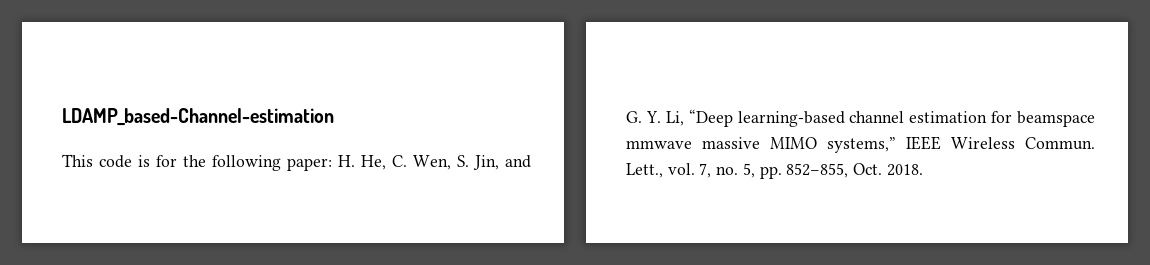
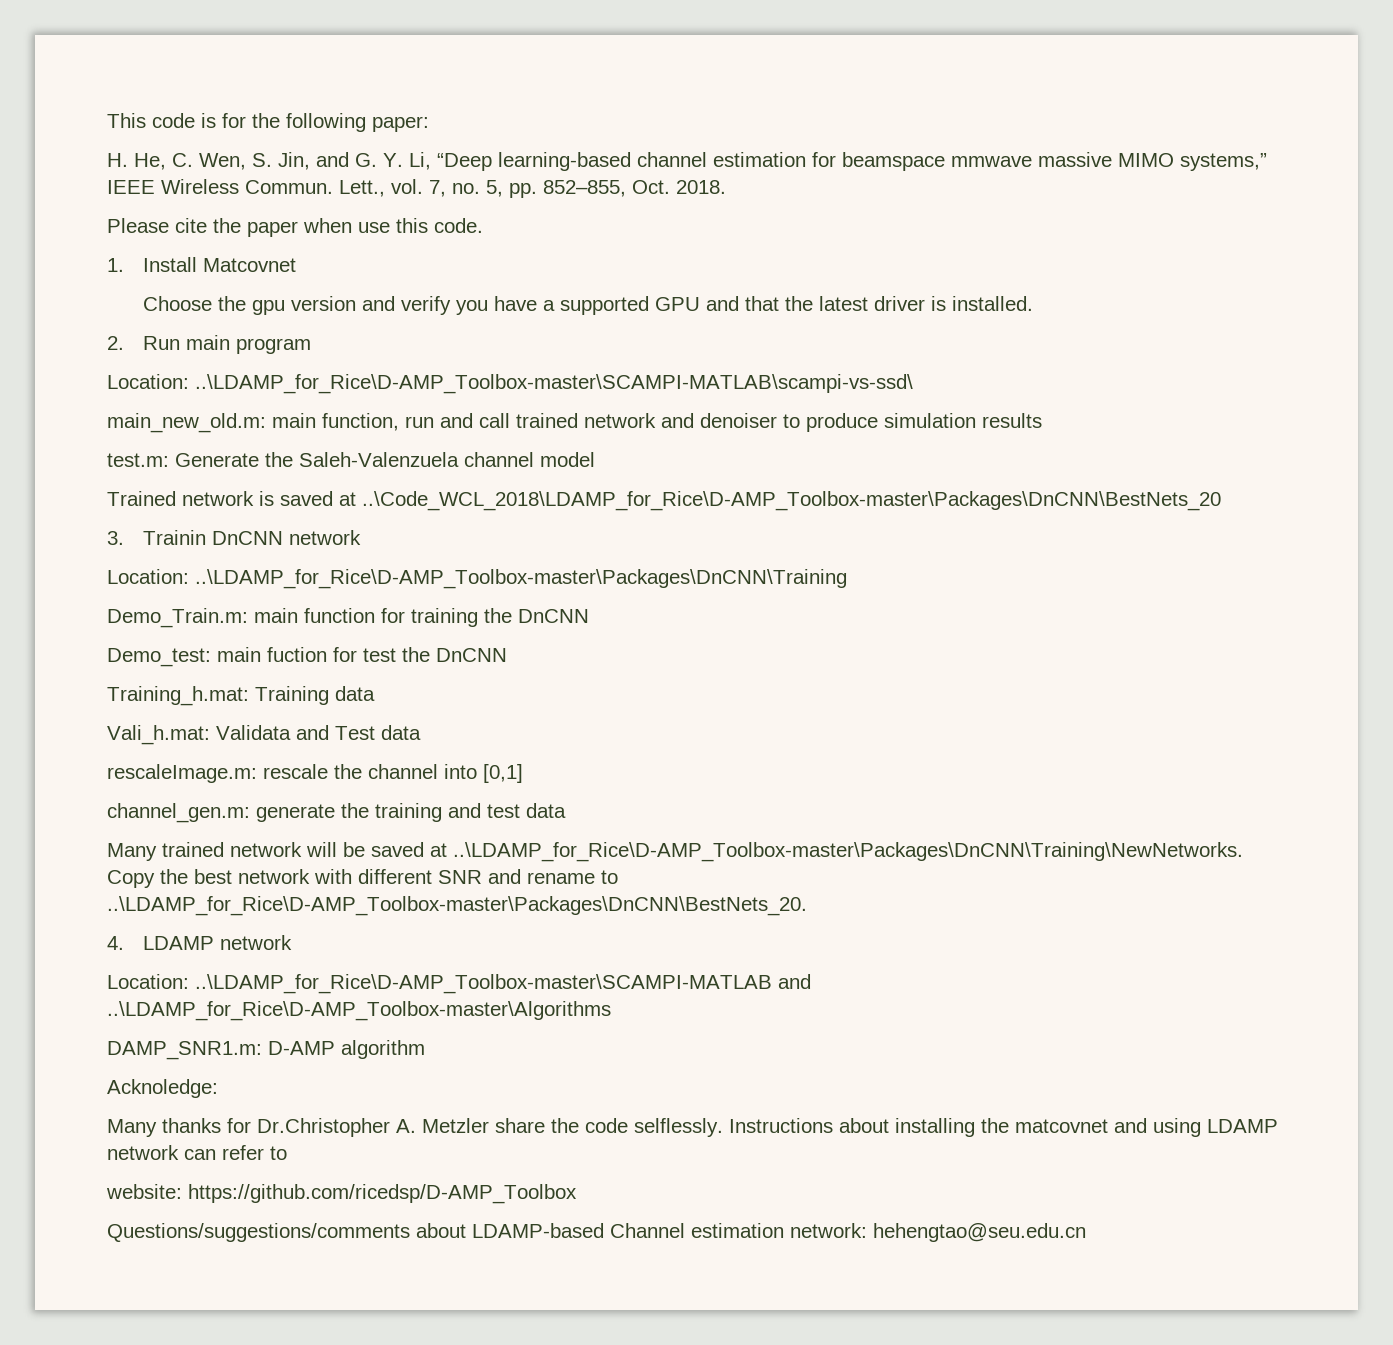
- LDAMP_based-Channel-estimation
- This code is for the following paper: H. He, C. Wen, S. Jin, and G. Y. Li, “Deep learning-based channel estimation for beamspace mmwave massive MIMO systems,” IEEE Wireless Commun.
+ This code is for the following paper:
+ H. He, C. Wen, S. Jin, and G. Y. Li, “Deep learning-based channel estimation for beamspace mmwave massive MIMO systems,” IEEE Wireless Commun.
+ Please cite the paper when use this code.
+ 1. Install Matcovnet
+ Choose the gpu version and verify you have a supported GPU and that the latest driver is installed.
+ 2. Run main program
+ Location: ..\LDAMP_for_Rice\D-AMP_Toolbox-master\SCAMPI-MATLAB\scampi-vs-ssd\
+ main_new_old.m: main function, run and call trained network and denoiser to produce simulation results
+ test.m: Generate the Saleh-Valenzuela channel model
+ Trained network is saved at ..\Code_WCL_2018\LDAMP_for_Rice\D-AMP_Toolbox-master\Packages\DnCNN\BestNets_20
+ 3. Trainin DnCNN network
+ Location: ..\LDAMP_for_Rice\D-AMP_Toolbox-master\Packages\DnCNN\Training
+ Demo_Train.m: main function for training the DnCNN
+ Demo_test: main fuction for test the DnCNN
+ Training_h.mat: Training data
+ Vali_h.mat: Validata and Test data
+ rescaleImage.m: rescale the channel into [0,1]
+ channel_gen.m: generate the training and test data
+ Many trained network will be saved at ..\LDAMP_for_Rice\D-AMP_Toolbox-master\Packages\DnCNN\Training\NewNetworks. Copy the best network with different SNR and rename to ..\LDAMP_for_Rice\D-AMP_Toolbox-master\Packages\DnCNN\BestNets_20.
+ 4. LDAMP network
+ Location: ..\LDAMP_for_Rice\D-AMP_Toolbox-master\SCAMPI-MATLAB and ..\LDAMP_for_Rice\D-AMP_Toolbox-master\Algorithms
+ DAMP_SNR1.m: D-AMP algorithm
+ Acknoledge:
+ Many thanks for Dr.Christopher A. Metzler share the code selflessly. Instructions about installing the matcovnet and using LDAMP network can refer to
+ website: https://github.com/ricedsp/D-AMP_Toolbox
+ Questions/suggestions/comments about LDAMP-based Channel estimation network: hehengtao@seu.edu.cn

